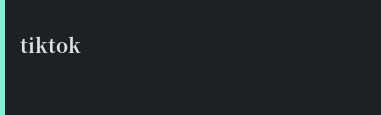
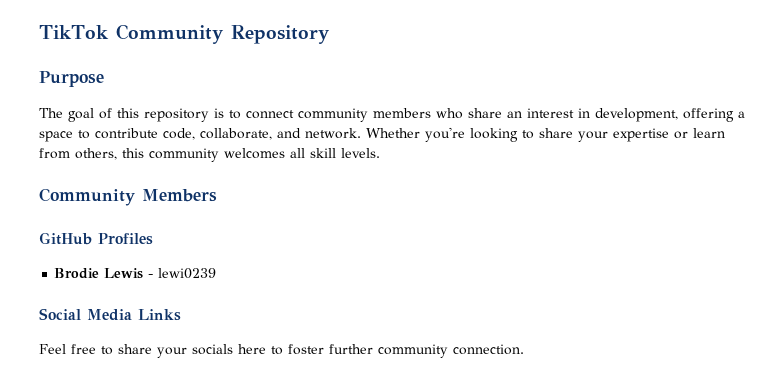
- tiktok
+ TikTok Community Repository
+ Purpose
+ The goal of this repository is to connect community members who share an interest in development, offering a space to contribute code, collaborate, and network. Whether you're looking to share your expertise or learn from others, this community welcomes all skill levels.
+ Community Members
+ GitHub Profiles
+ Brodie Lewis - lewi0239
+ Social Media Links
+ Feel free to share your socials here to foster further community connection.

